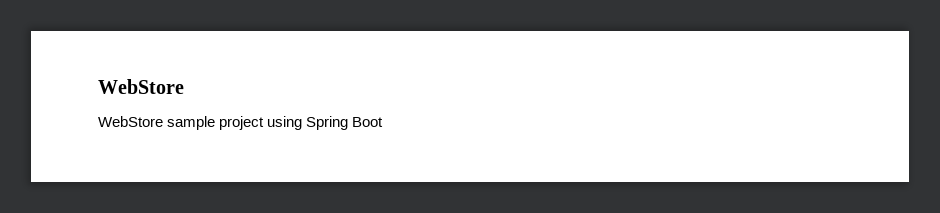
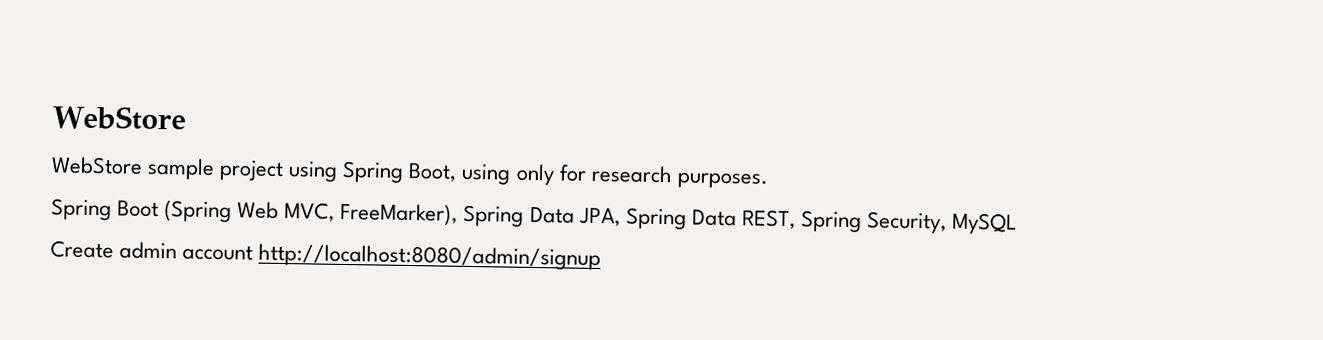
- WebStore sample project using Spring Boot
+ WebStore sample project using Spring Boot, using only for research purposes.
+ Spring Boot (Spring Web MVC, FreeMarker), Spring Data JPA, Spring Data REST, Spring Security, MySQL
+ Create admin account http://localhost:8080/admin/signup

